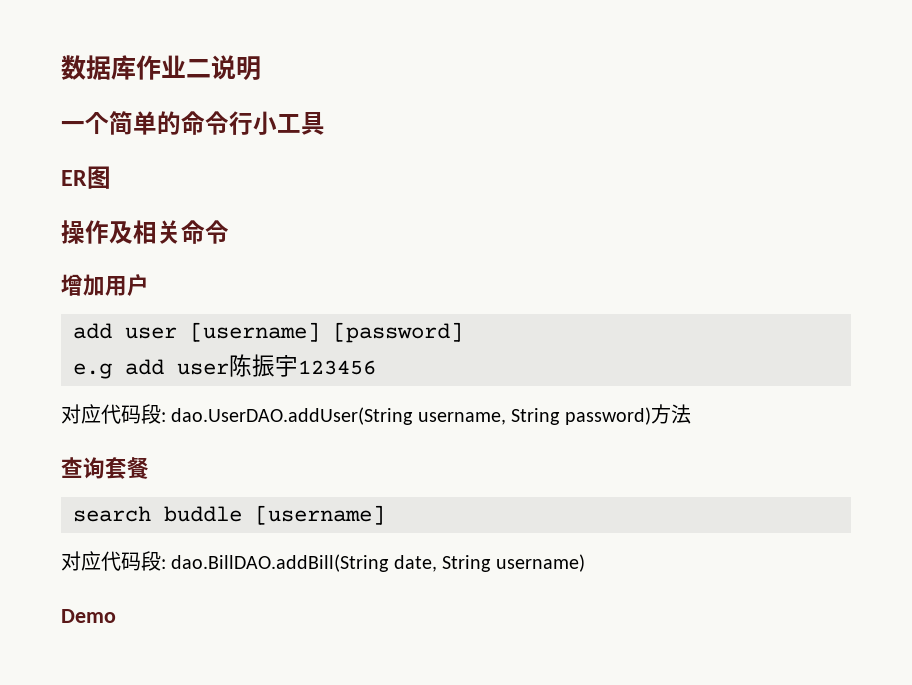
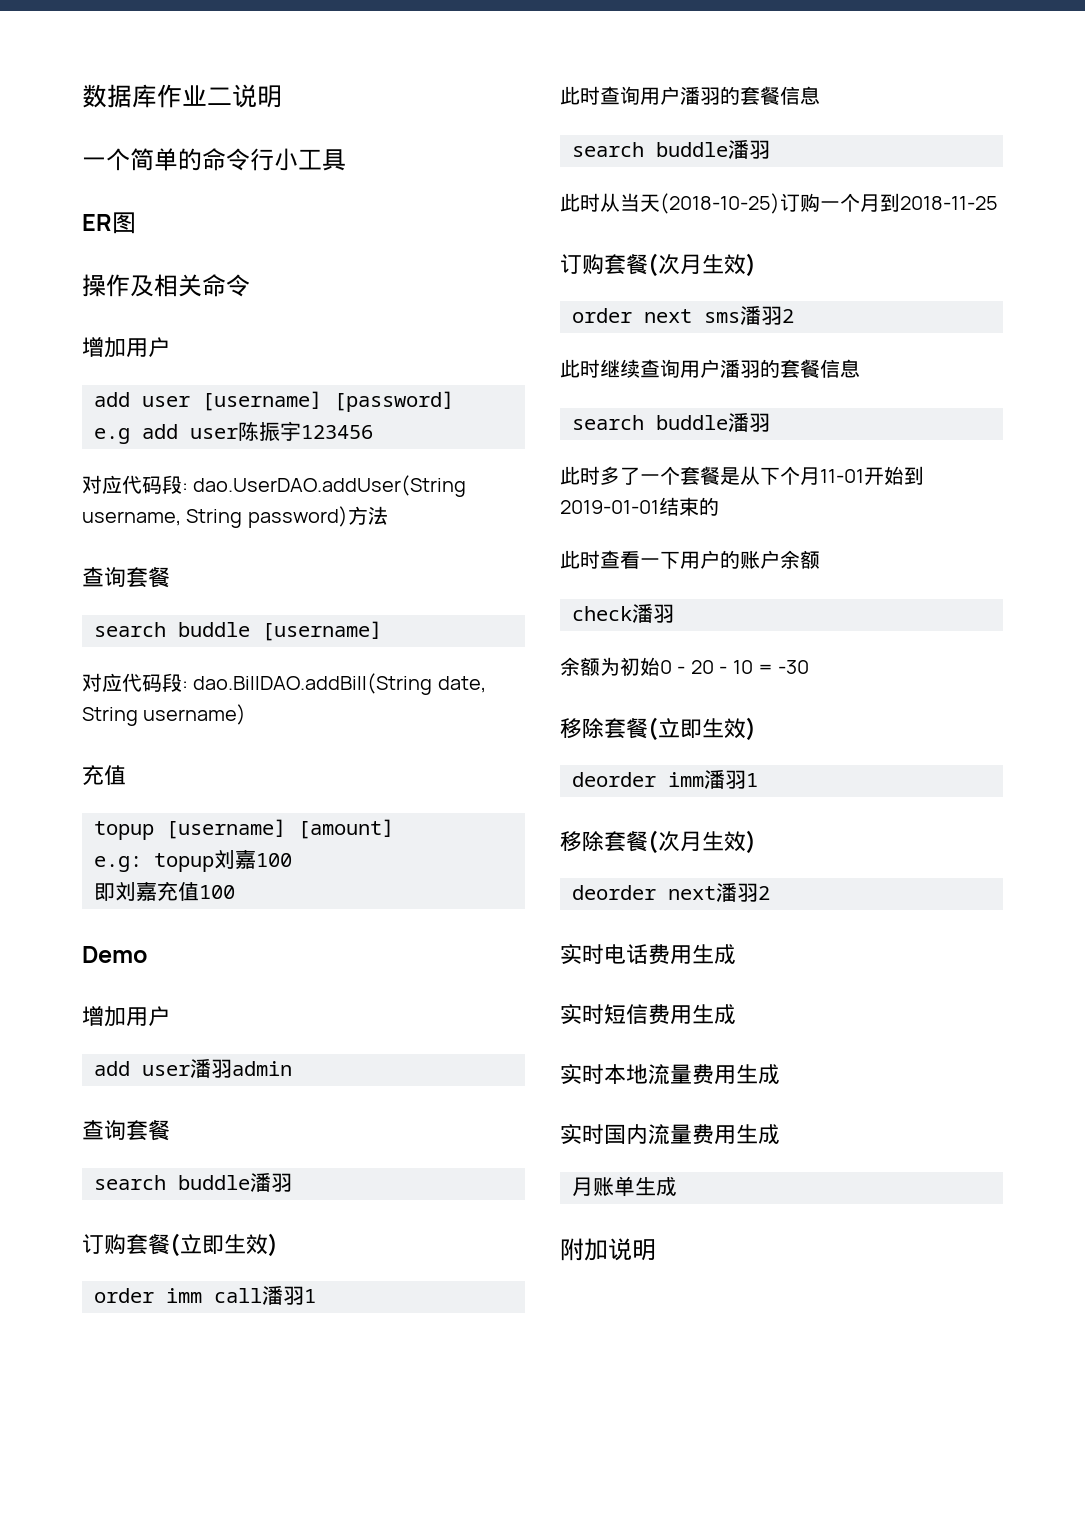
  对应代码段: dao.BillDAO.addBill(String date, String username)
+ 充值
+ topup [username] [amount]
+ e.g: topup刘嘉100
+ 即刘嘉充值100
  Demo
+ 增加用户
+ add user潘羽admin
+ 查询套餐
+ search buddle潘羽
+ 订购套餐(立即生效)
+ order imm call潘羽1
+ 此时查询用户潘羽的套餐信息
+ search buddle潘羽
+ 此时从当天(2018-10-25)订购一个月到2018-11-25
+ 订购套餐(次月生效)
+ order next sms潘羽2
+ 此时继续查询用户潘羽的套餐信息
+ search buddle潘羽
+ 此时多了一个套餐是从下个月11-01开始到2019-01-01结束的
+ 此时查看一下用户的账户余额
+ check潘羽
+ 余额为初始0 - 20 - 10 = -30
+ 移除套餐(立即生效)
+ deorder imm潘羽1
+ 移除套餐(次月生效)
+ deorder next潘羽2
+ 实时电话费用生成
+ 实时短信费用生成
+ 实时本地流量费用生成
+ 实时国内流量费用生成
+ 月账单生成
+ 附加说明

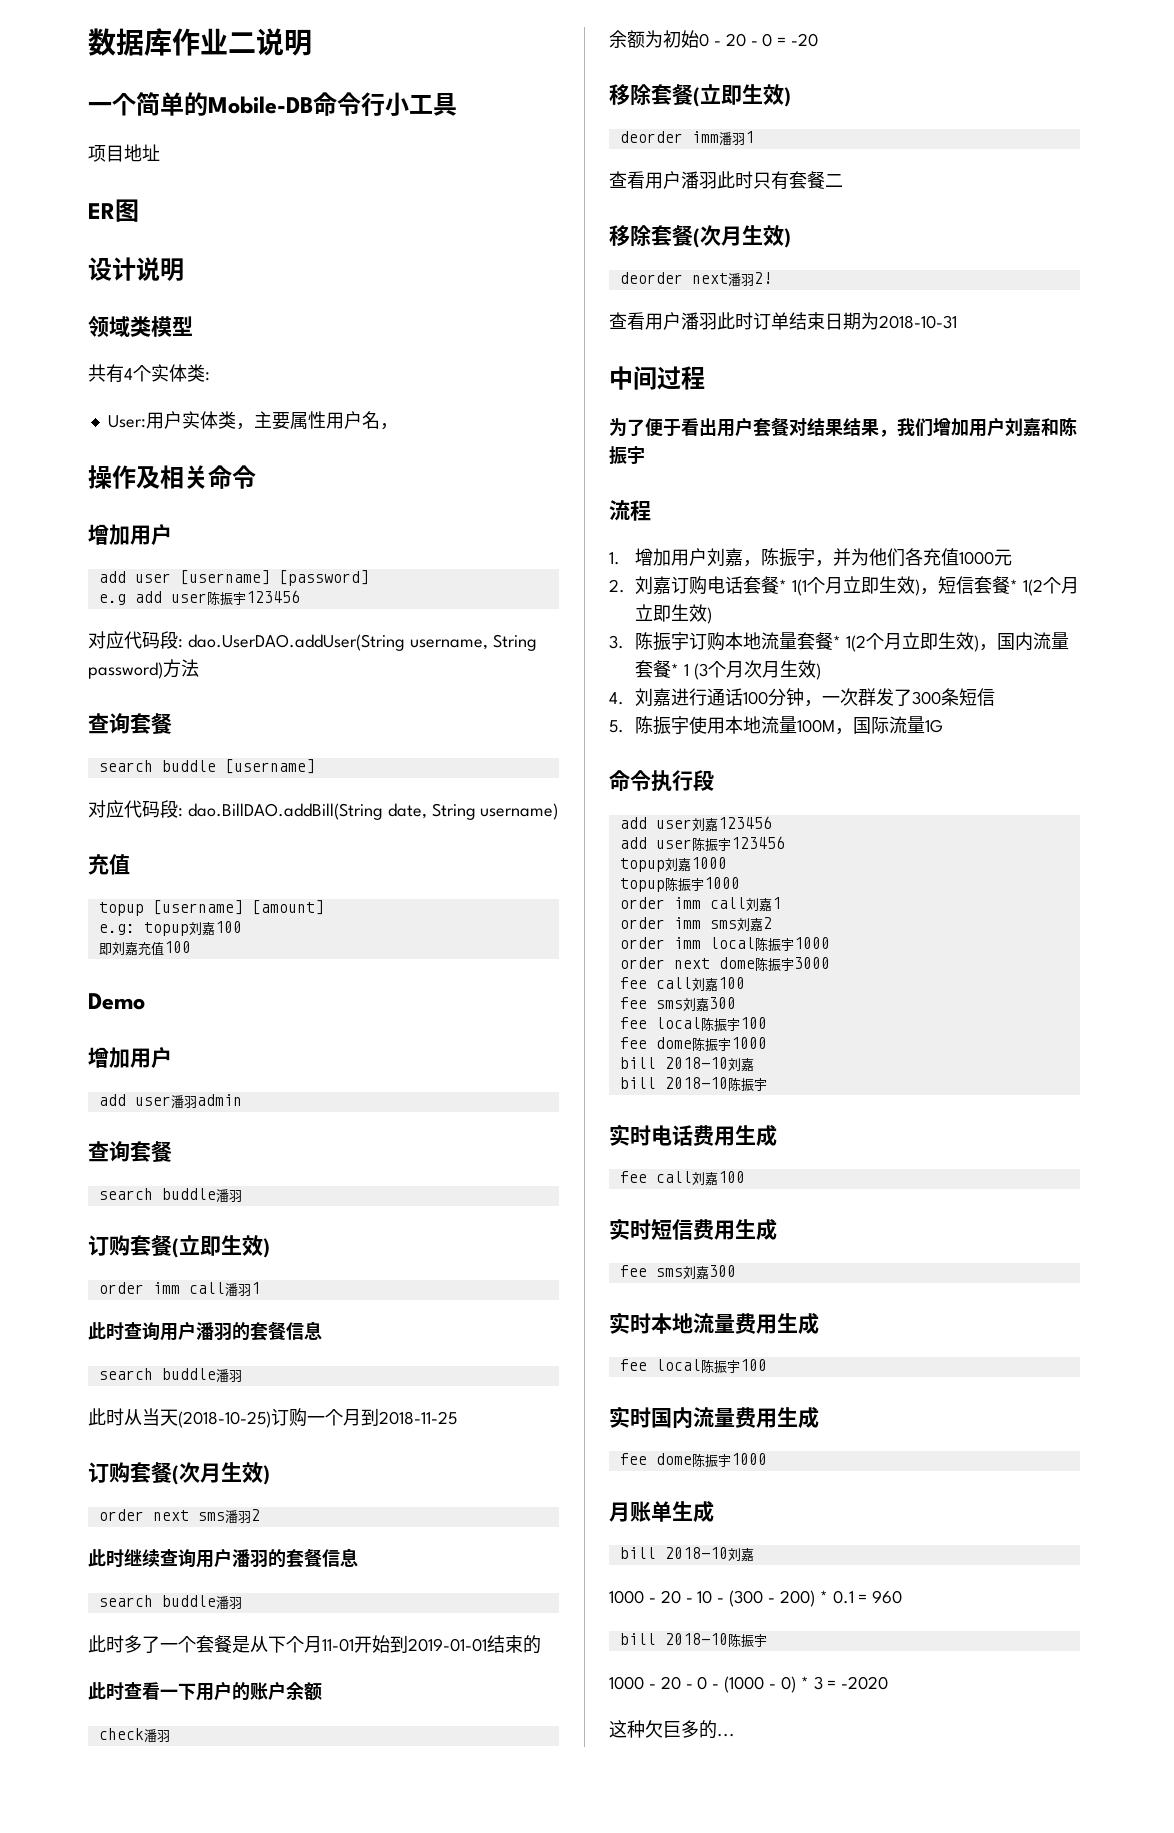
- 一个简单的命令行小工具
+ 一个简单的Mobile-DB命令行小工具
+ 项目地址
+ 设计说明
+ 领域类模型
+ 共有4个实体类:
+ User:用户实体类，主要属性用户名，
- 余额为初始0 - 20 - 10 = -30
+ 余额为初始0 - 20 - 0 = -20
+ 查看用户潘羽此时只有套餐二
- deorder next潘羽2
+ deorder next潘羽2!
+ 查看用户潘羽此时订单结束日期为2018-10-31
+ 中间过程
+ 为了便于看出用户套餐对结果结果，我们增加用户刘嘉和陈振宇
+ 流程
+ 1.增加用户刘嘉，陈振宇，并为他们各充值1000元
+ 2.刘嘉订购电话套餐* 1(1个月立即生效)，短信套餐* 1(2个月立即生效)
+ 3.陈振宇订购本地流量套餐* 1(2个月立即生效)，国内流量套餐* 1 (3个月次月生效)
+ 4.刘嘉进行通话100分钟，一次群发了300条短信
+ 5.陈振宇使用本地流量100M，国际流量1G
+ 命令执行段
+ add user刘嘉123456
+ add user陈振宇123456
+ topup刘嘉1000
+ topup陈振宇1000
+ order imm call刘嘉1
+ order imm sms刘嘉2
+ order imm local陈振宇1000
+ order next dome陈振宇3000
+ fee call刘嘉100
+ fee sms刘嘉300
+ fee local陈振宇100
+ fee dome陈振宇1000
+ bill 2018-10刘嘉
+ bill 2018-10陈振宇
  实时电话费用生成
+ fee call刘嘉100
  实时短信费用生成
+ fee sms刘嘉300
  实时本地流量费用生成
+ fee local陈振宇100
  实时国内流量费用生成
+ fee dome陈振宇1000
  月账单生成
- 附加说明
+ bill 2018-10刘嘉
+ 1000 - 20 - 10 - (300 - 200) * 0.1 = 960
+ bill 2018-10陈振宇
+ 1000 - 20 - 0 - (1000 - 0) * 3 = -2020
+ 这种欠巨多的...

